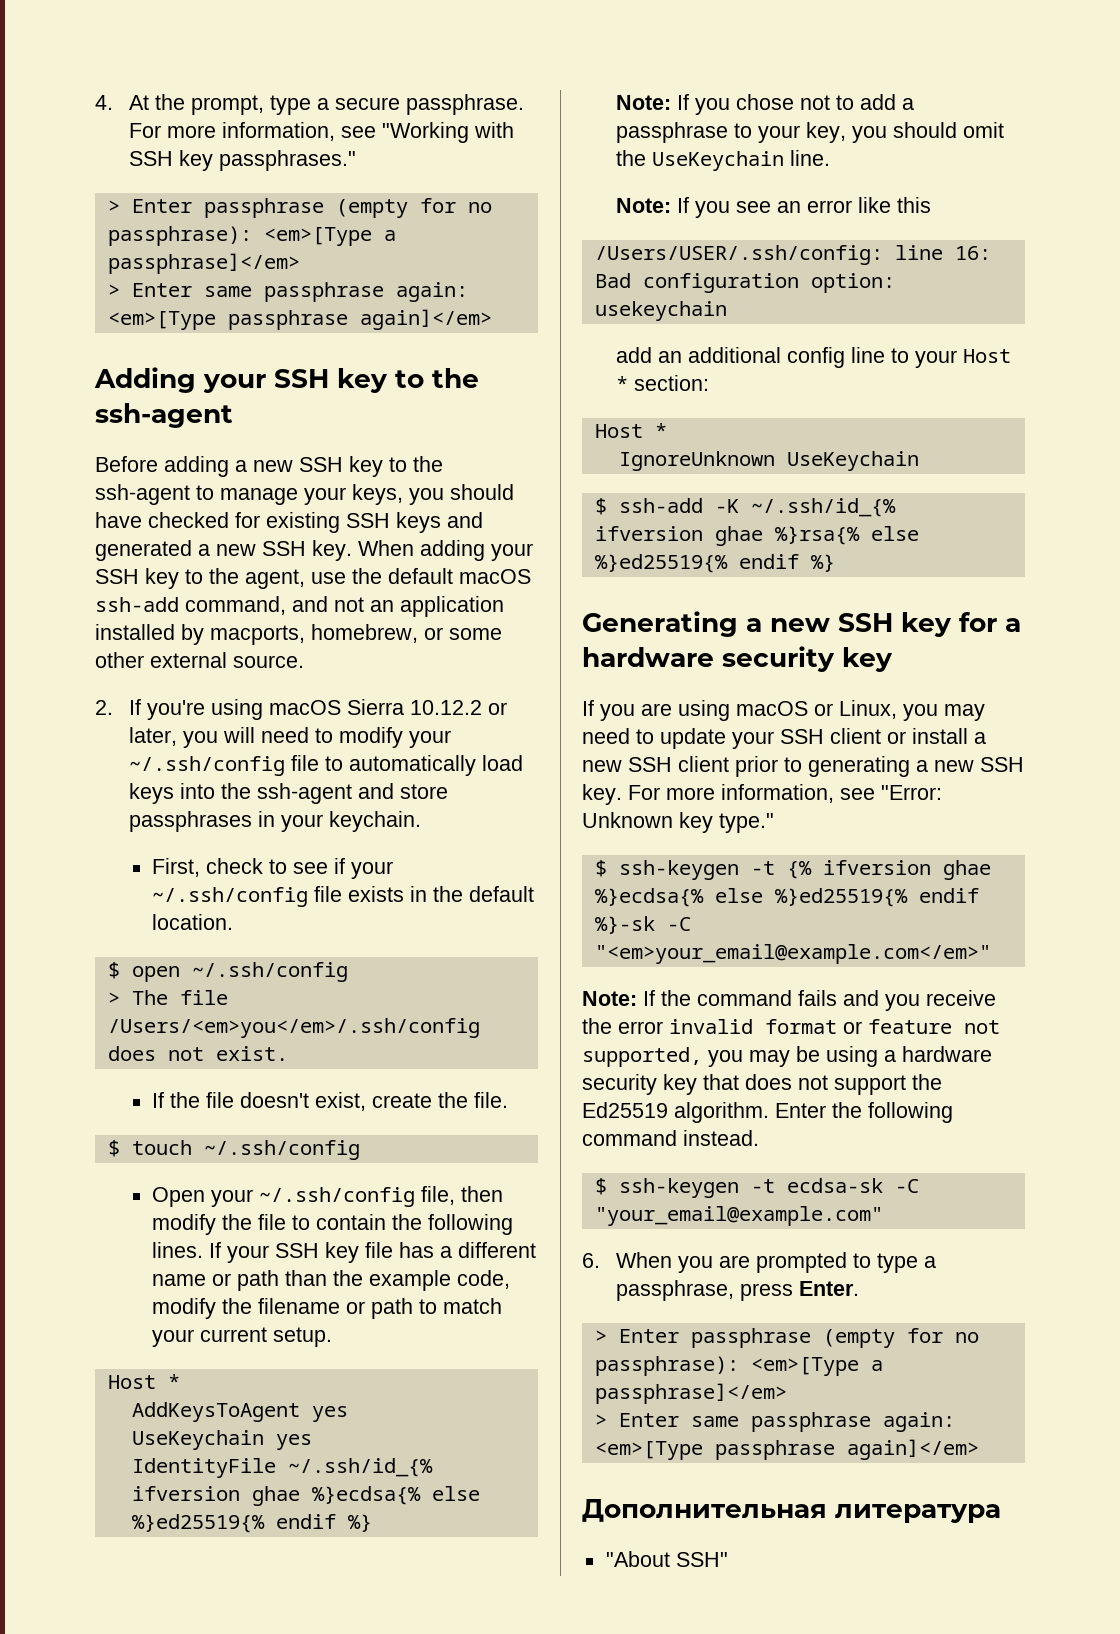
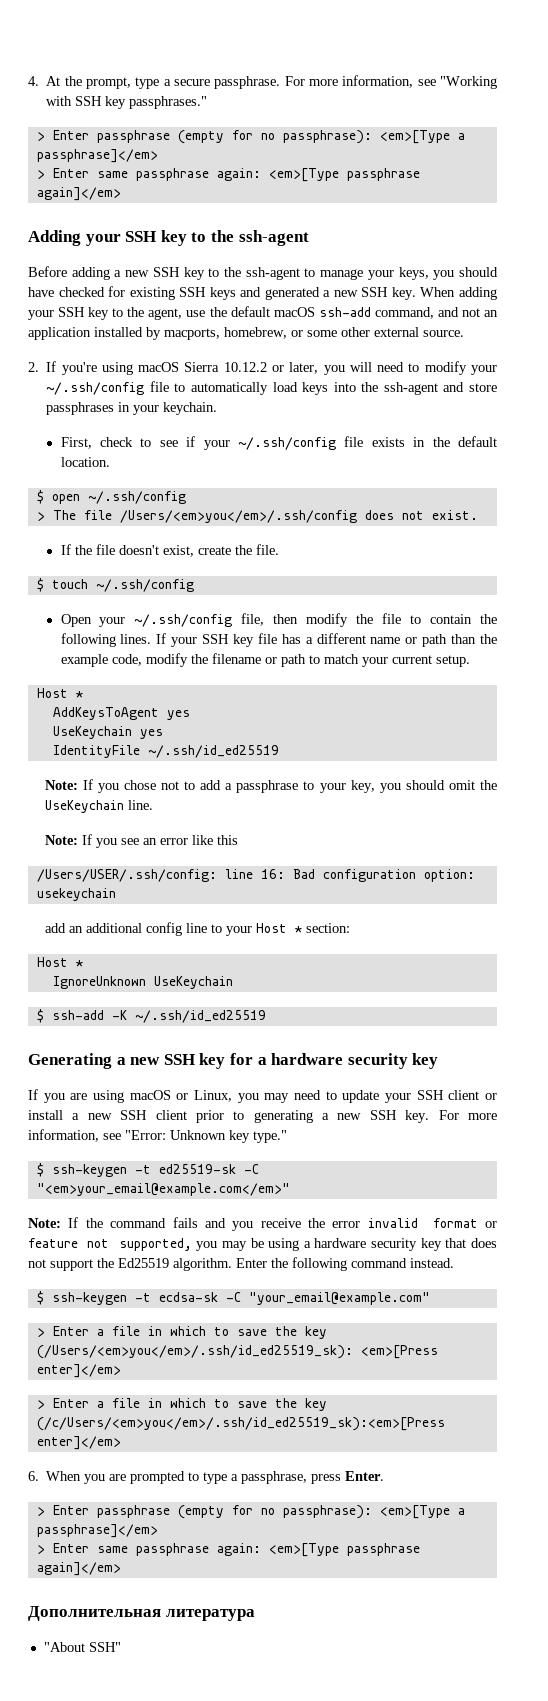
- IdentityFile ~/.ssh/id_{% ifversion ghae %}ecdsa{% else %}ed25519{% endif %}
+ IdentityFile ~/.ssh/id_ed25519
- $ ssh-add -K ~/.ssh/id_{% ifversion ghae %}rsa{% else %}ed25519{% endif %}
+ $ ssh-add -K ~/.ssh/id_ed25519
- $ ssh-keygen -t {% ifversion ghae %}ecdsa{% else %}ed25519{% endif %}-sk -C "<em>your_email@example.com</em>"
+ $ ssh-keygen -t ed25519-sk -C "<em>your_email@example.com</em>"
+ > Enter a file in which to save the key (/Users/<em>you</em>/.ssh/id_ed25519_sk): <em>[Press enter]</em>
+ > Enter a file in which to save the key (/c/Users/<em>you</em>/.ssh/id_ed25519_sk):<em>[Press enter]</em>

